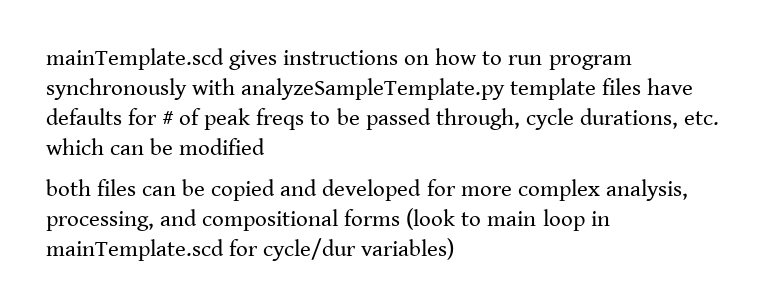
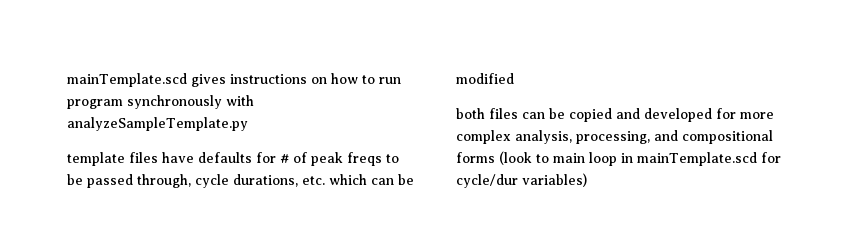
- mainTemplate.scd gives instructions on how to run program synchronously with analyzeSampleTemplate.py template files have defaults for # of peak freqs to be passed through, cycle durations, etc. which can be modified
+ mainTemplate.scd gives instructions on how to run program synchronously with analyzeSampleTemplate.py
+ template files have defaults for # of peak freqs to be passed through, cycle durations, etc. which can be modified

